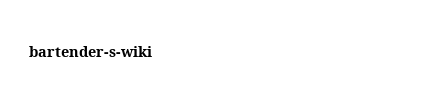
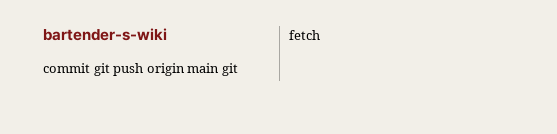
+ commit git push origin main git fetch

